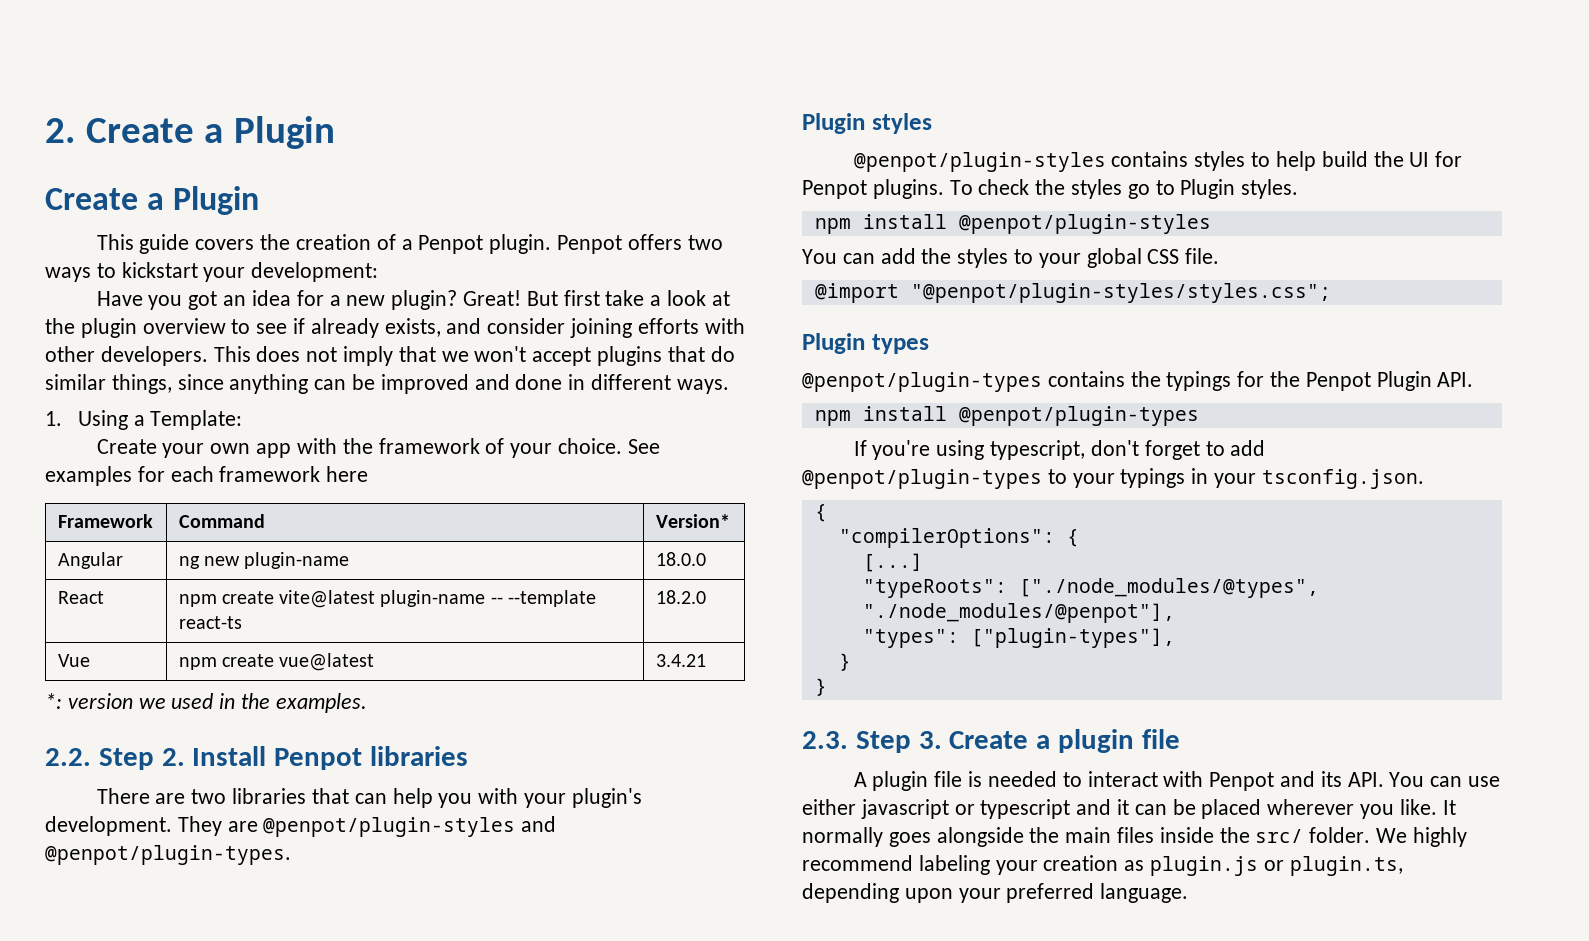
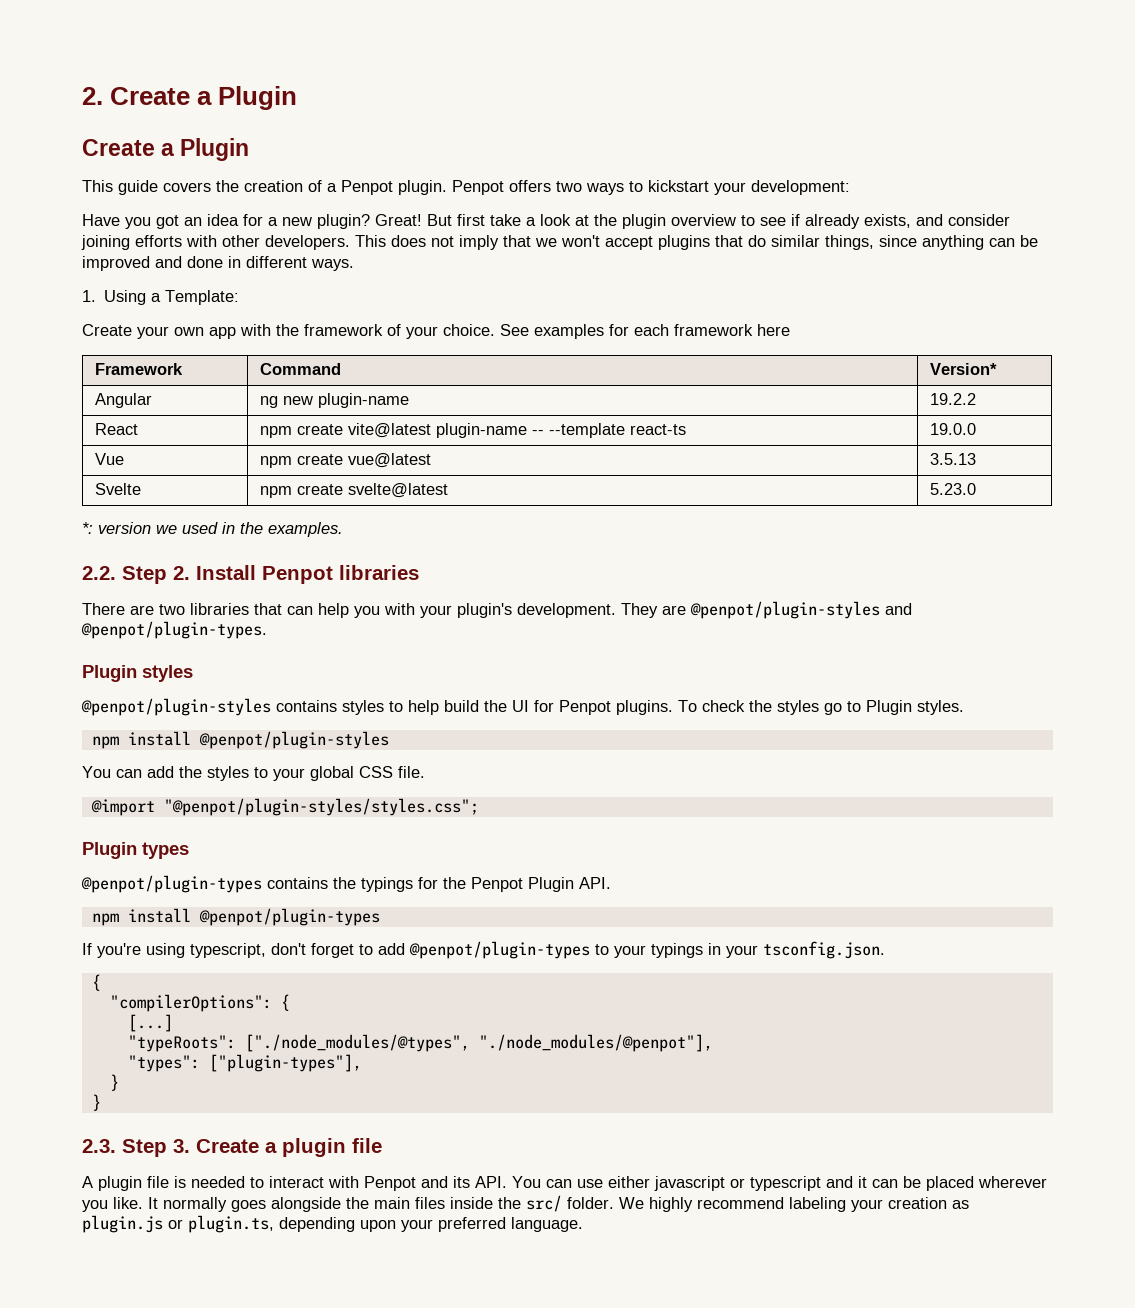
- Angular | ng new plugin-name | 18.0.0
+ Angular | ng new plugin-name | 19.2.2
- React | npm create vite@latest plugin-name -- --template react-ts | 18.2.0
+ React | npm create vite@latest plugin-name -- --template react-ts | 19.0.0
- Vue | npm create vue@latest | 3.4.21
+ Vue | npm create vue@latest | 3.5.13
+ Svelte | npm create svelte@latest | 5.23.0

